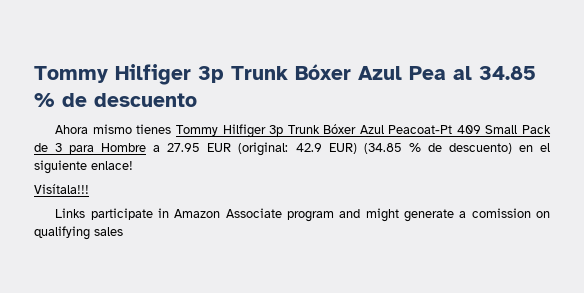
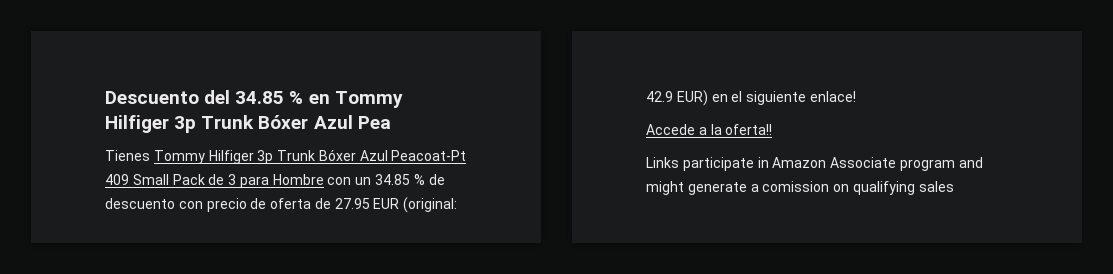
- Tommy Hilfiger 3p Trunk Bóxer Azul Pea al 34.85 % de descuento
- Ahora mismo tienes Tommy Hilfiger 3p Trunk Bóxer Azul Peacoat-Pt 409 Small Pack de 3 para Hombre a 27.95 EUR (original: 42.9 EUR) (34.85 % de descuento) en el siguiente enlace!
+ Descuento del 34.85 % en Tommy Hilfiger 3p Trunk Bóxer Azul Pea
+ Tienes Tommy Hilfiger 3p Trunk Bóxer Azul Peacoat-Pt 409 Small Pack de 3 para Hombre con un 34.85 % de descuento con precio de oferta de 27.95 EUR (original: 42.9 EUR) en el siguiente enlace!
- Visítala!!!
+ Accede a la oferta!!

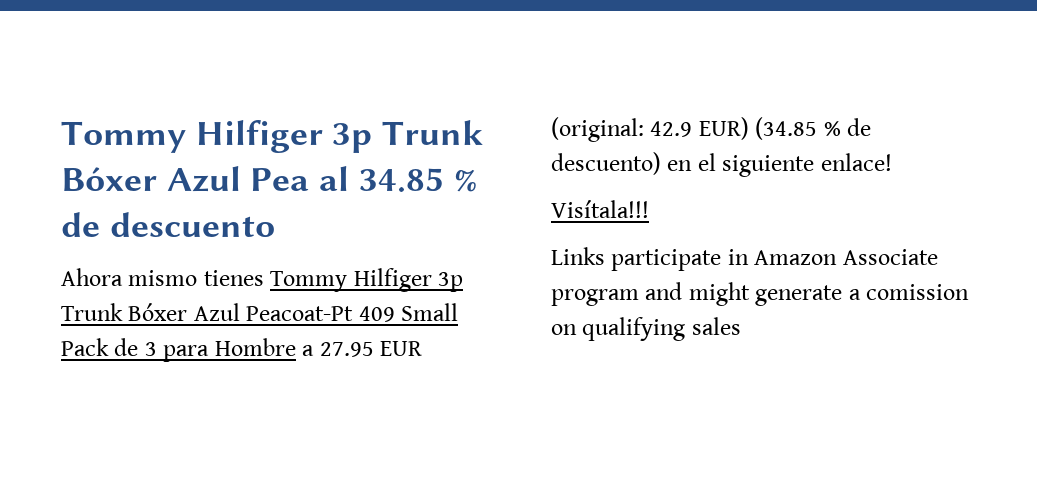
- Descuento del 34.85 % en Tommy Hilfiger 3p Trunk Bóxer Azul Pea
- Tienes Tommy Hilfiger 3p Trunk Bóxer Azul Peacoat-Pt 409 Small Pack de 3 para Hombre con un 34.85 % de descuento con precio de oferta de 27.95 EUR (original: 42.9 EUR) en el siguiente enlace!
+ Tommy Hilfiger 3p Trunk Bóxer Azul Pea al 34.85 % de descuento
+ Ahora mismo tienes Tommy Hilfiger 3p Trunk Bóxer Azul Peacoat-Pt 409 Small Pack de 3 para Hombre a 27.95 EUR (original: 42.9 EUR) (34.85 % de descuento) en el siguiente enlace!
- Accede a la oferta!!
+ Visítala!!!

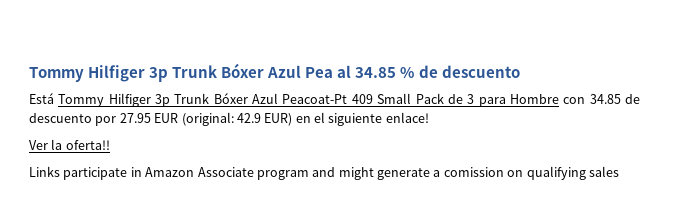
- Ahora mismo tienes Tommy Hilfiger 3p Trunk Bóxer Azul Peacoat-Pt 409 Small Pack de 3 para Hombre a 27.95 EUR (original: 42.9 EUR) (34.85 % de descuento) en el siguiente enlace!
+ Está Tommy Hilfiger 3p Trunk Bóxer Azul Peacoat-Pt 409 Small Pack de 3 para Hombre con 34.85 de descuento por 27.95 EUR (original: 42.9 EUR) en el siguiente enlace!
- Visítala!!!
+ Ver la oferta!!

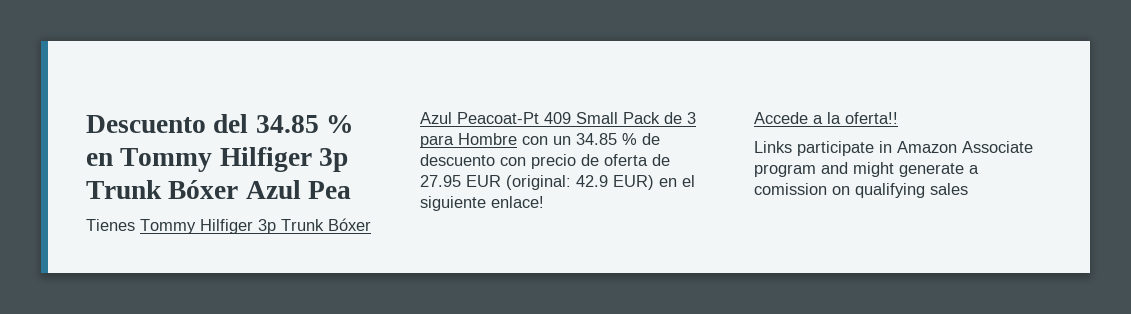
- Tommy Hilfiger 3p Trunk Bóxer Azul Pea al 34.85 % de descuento
- Está Tommy Hilfiger 3p Trunk Bóxer Azul Peacoat-Pt 409 Small Pack de 3 para Hombre con 34.85 de descuento por 27.95 EUR (original: 42.9 EUR) en el siguiente enlace!
+ Descuento del 34.85 % en Tommy Hilfiger 3p Trunk Bóxer Azul Pea
+ Tienes Tommy Hilfiger 3p Trunk Bóxer Azul Peacoat-Pt 409 Small Pack de 3 para Hombre con un 34.85 % de descuento con precio de oferta de 27.95 EUR (original: 42.9 EUR) en el siguiente enlace!
- Ver la oferta!!
+ Accede a la oferta!!

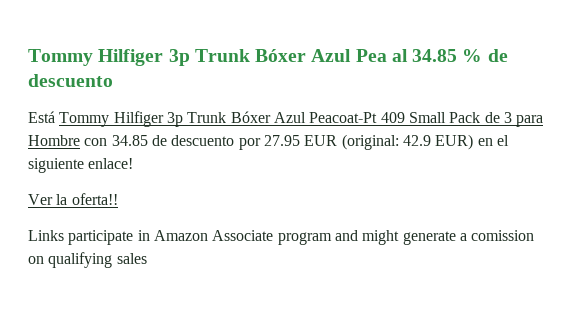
- Descuento del 34.85 % en Tommy Hilfiger 3p Trunk Bóxer Azul Pea
- Tienes Tommy Hilfiger 3p Trunk Bóxer Azul Peacoat-Pt 409 Small Pack de 3 para Hombre con un 34.85 % de descuento con precio de oferta de 27.95 EUR (original: 42.9 EUR) en el siguiente enlace!
+ Tommy Hilfiger 3p Trunk Bóxer Azul Pea al 34.85 % de descuento
+ Está Tommy Hilfiger 3p Trunk Bóxer Azul Peacoat-Pt 409 Small Pack de 3 para Hombre con 34.85 de descuento por 27.95 EUR (original: 42.9 EUR) en el siguiente enlace!
- Accede a la oferta!!
+ Ver la oferta!!

